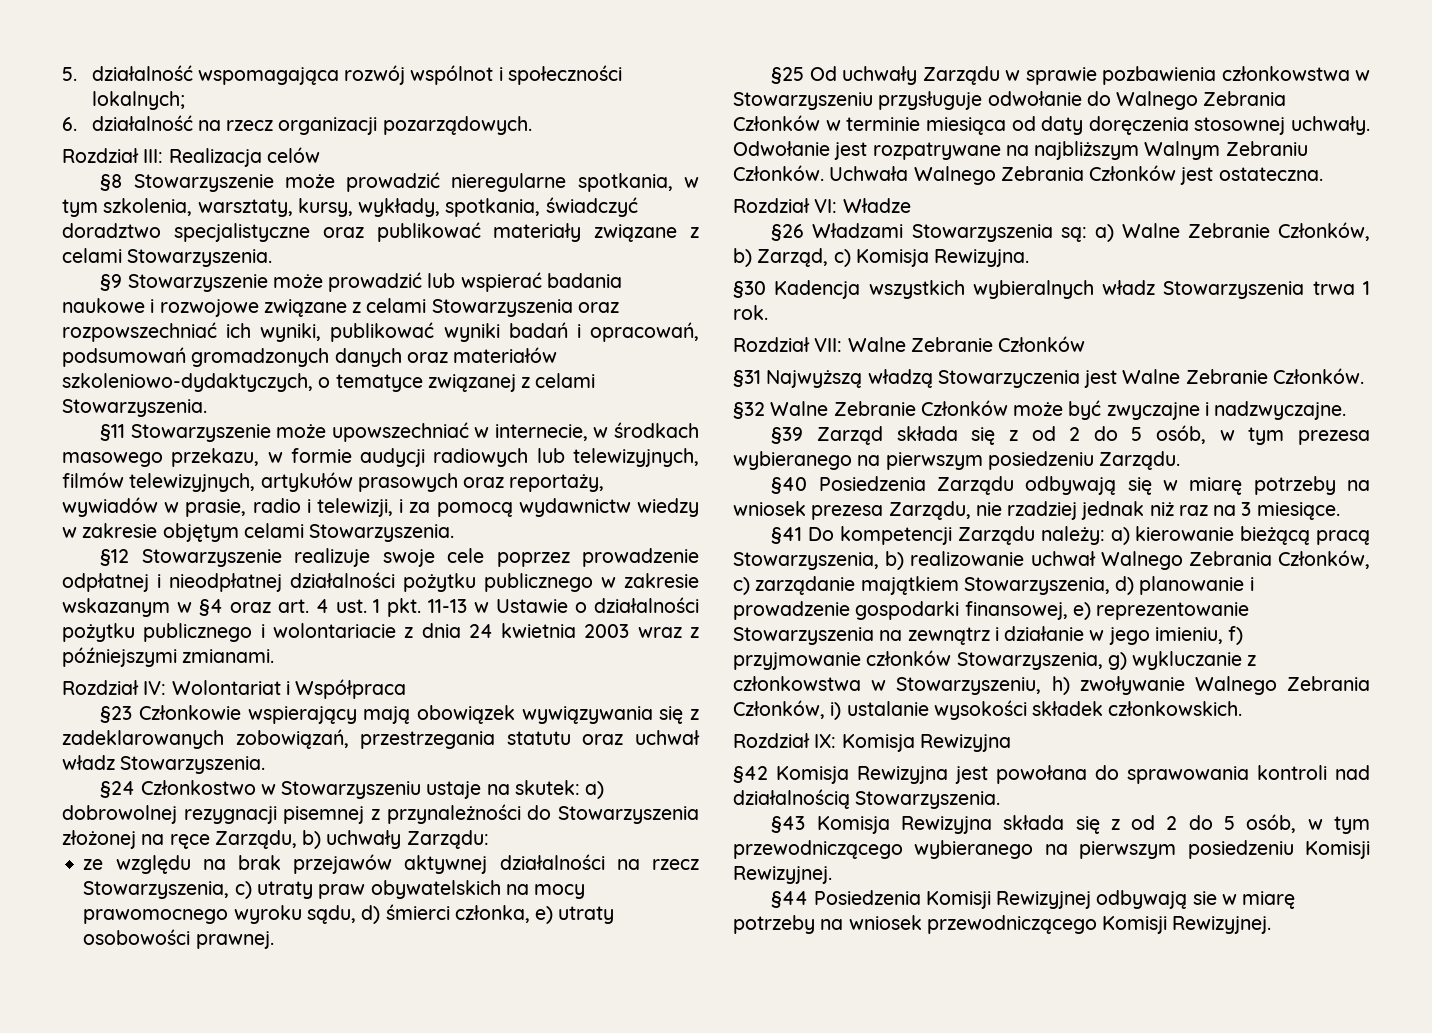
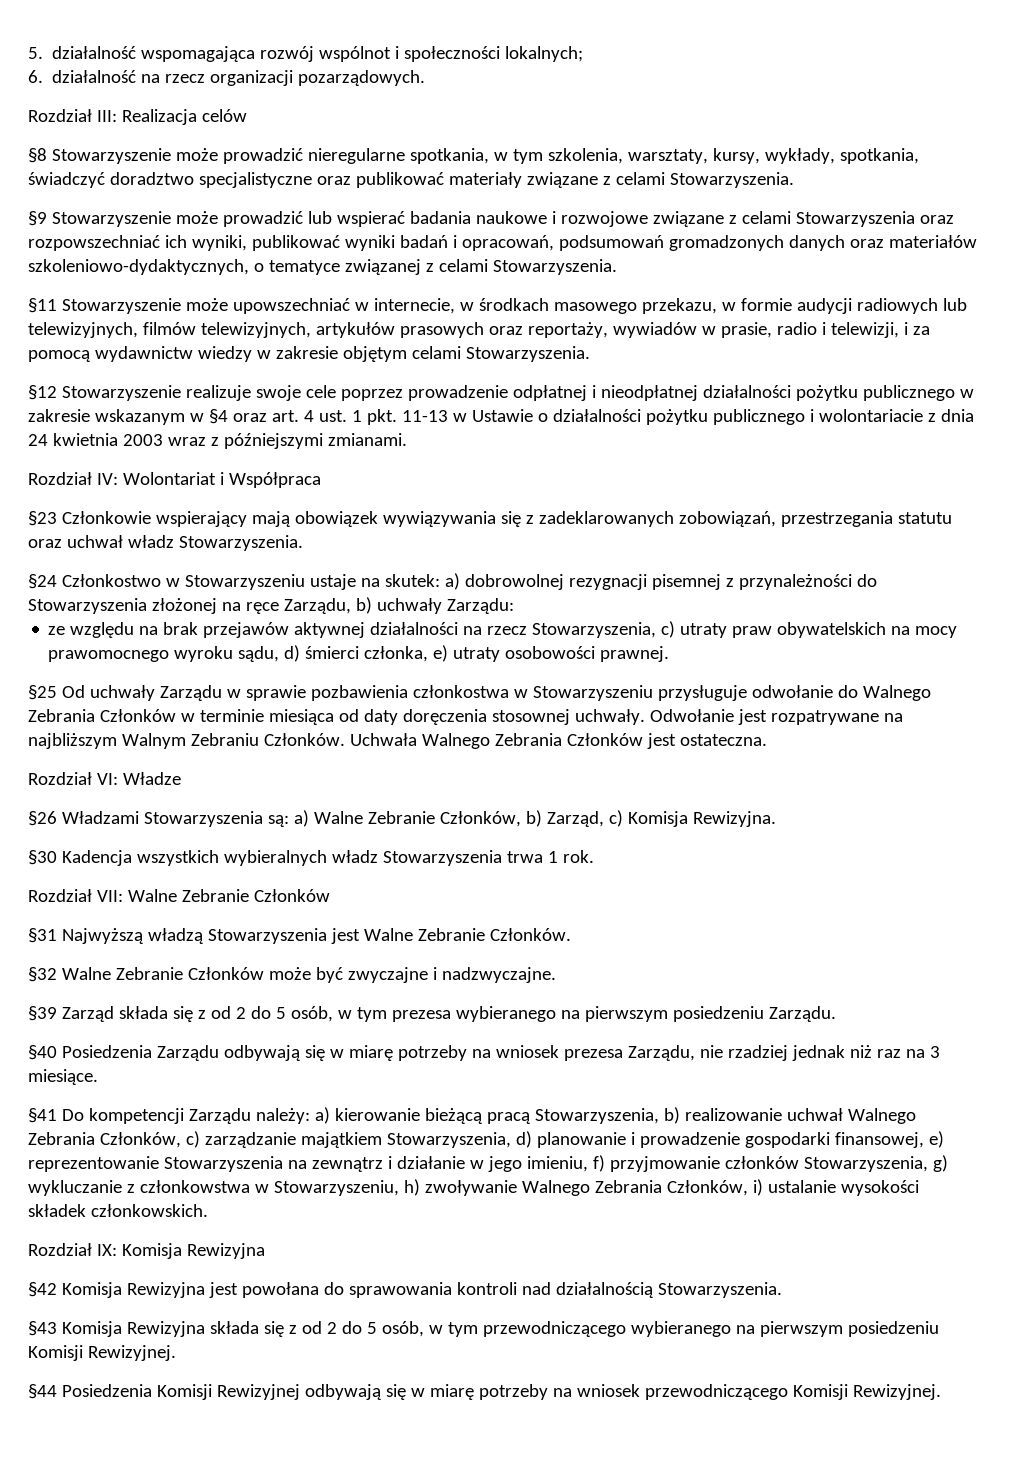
- §9 Stowarzyszenie może prowadzić lub wspierać badania naukowe i rozwojowe związane z celami Stowarzyszenia oraz rozpowszechniać ich wyniki, publikować wyniki badań i opracowań, podsumowań gromadzonych danych oraz materiałów szkoleniowo-dydaktyczych, o tematyce związanej z celami Stowarzyszenia.
+ §9 Stowarzyszenie może prowadzić lub wspierać badania naukowe i rozwojowe związane z celami Stowarzyszenia oraz rozpowszechniać ich wyniki, publikować wyniki badań i opracowań, podsumowań gromadzonych danych oraz materiałów szkoleniowo-dydaktycznych, o tematyce związanej z celami Stowarzyszenia.
- §25 Od uchwały Zarządu w sprawie pozbawienia członkowstwa w Stowarzyszeniu przysługuje odwołanie do Walnego Zebrania Członków w terminie miesiąca od daty doręczenia stosownej uchwały.
+ §25 Od uchwały Zarządu w sprawie pozbawienia członkostwa w Stowarzyszeniu przysługuje odwołanie do Walnego Zebrania Członków w terminie miesiąca od daty doręczenia stosownej uchwały.
- §31 Najwyższą władzą Stowarzyczenia jest Walne Zebranie Członków.
+ §31 Najwyższą władzą Stowarzyszenia jest Walne Zebranie Członków.
- §41 Do kompetencji Zarządu należy: a) kierowanie bieżącą pracą Stowarzyszenia, b) realizowanie uchwał Walnego Zebrania Członków, c) zarządanie majątkiem Stowarzyszenia, d) planowanie i prowadzenie gospodarki finansowej, e) reprezentowanie Stowarzyszenia na zewnątrz i działanie w jego imieniu, f) przyjmowanie członków Stowarzyszenia, g) wykluczanie z członkowstwa w Stowarzyszeniu, h) zwoływanie Walnego Zebrania Członków, i) ustalanie wysokości składek członkowskich.
+ §41 Do kompetencji Zarządu należy: a) kierowanie bieżącą pracą Stowarzyszenia, b) realizowanie uchwał Walnego Zebrania Członków, c) zarządzanie majątkiem Stowarzyszenia, d) planowanie i prowadzenie gospodarki finansowej, e) reprezentowanie Stowarzyszenia na zewnątrz i działanie w jego imieniu, f) przyjmowanie członków Stowarzyszenia, g) wykluczanie z członkowstwa w Stowarzyszeniu, h) zwoływanie Walnego Zebrania Członków, i) ustalanie wysokości składek członkowskich.
- §44 Posiedzenia Komisji Rewizyjnej odbywają sie w miarę potrzeby na wniosek przewodniczącego Komisji Rewizyjnej.
+ §44 Posiedzenia Komisji Rewizyjnej odbywają się w miarę potrzeby na wniosek przewodniczącego Komisji Rewizyjnej.

